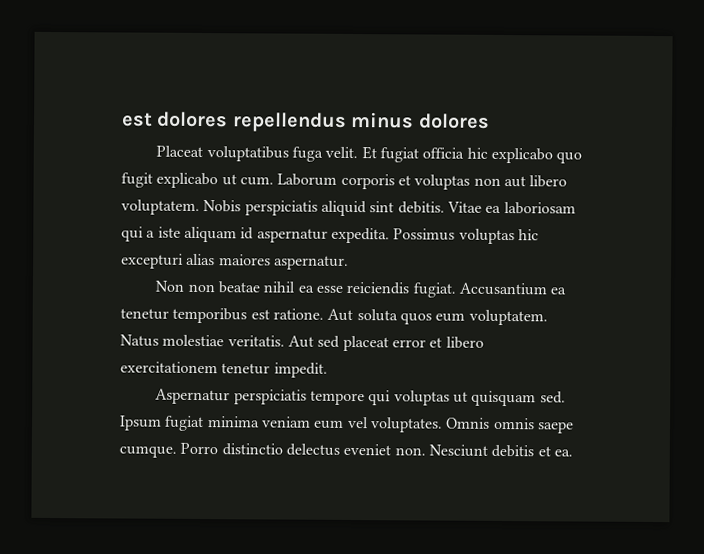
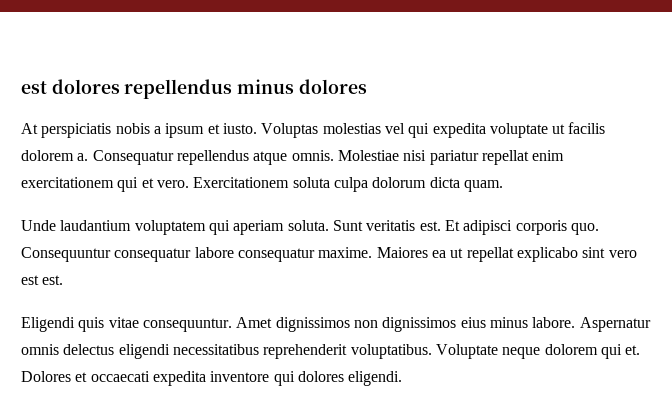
- Placeat voluptatibus fuga velit. Et fugiat officia hic explicabo quo fugit explicabo ut cum. Laborum corporis et voluptas non aut libero voluptatem. Nobis perspiciatis aliquid sint debitis. Vitae ea laboriosam qui a iste aliquam id aspernatur expedita. Possimus voluptas hic excepturi alias maiores aspernatur.
- Non non beatae nihil ea esse reiciendis fugiat. Accusantium ea tenetur temporibus est ratione. Aut soluta quos eum voluptatem. Natus molestiae veritatis. Aut sed placeat error et libero exercitationem tenetur impedit.
- Aspernatur perspiciatis tempore qui voluptas ut quisquam sed. Ipsum fugiat minima veniam eum vel voluptates. Omnis omnis saepe cumque. Porro distinctio delectus eveniet non. Nesciunt debitis et ea.
+ At perspiciatis nobis a ipsum et iusto. Voluptas molestias vel qui expedita voluptate ut facilis dolorem a. Consequatur repellendus atque omnis. Molestiae nisi pariatur repellat enim exercitationem qui et vero. Exercitationem soluta culpa dolorum dicta quam.
+ Unde laudantium voluptatem qui aperiam soluta. Sunt veritatis est. Et adipisci corporis quo. Consequuntur consequatur labore consequatur maxime. Maiores ea ut repellat explicabo sint vero est est.
+ Eligendi quis vitae consequuntur. Amet dignissimos non dignissimos eius minus labore. Aspernatur omnis delectus eligendi necessitatibus reprehenderit voluptatibus. Voluptate neque dolorem qui et. Dolores et occaecati expedita inventore qui dolores eligendi.

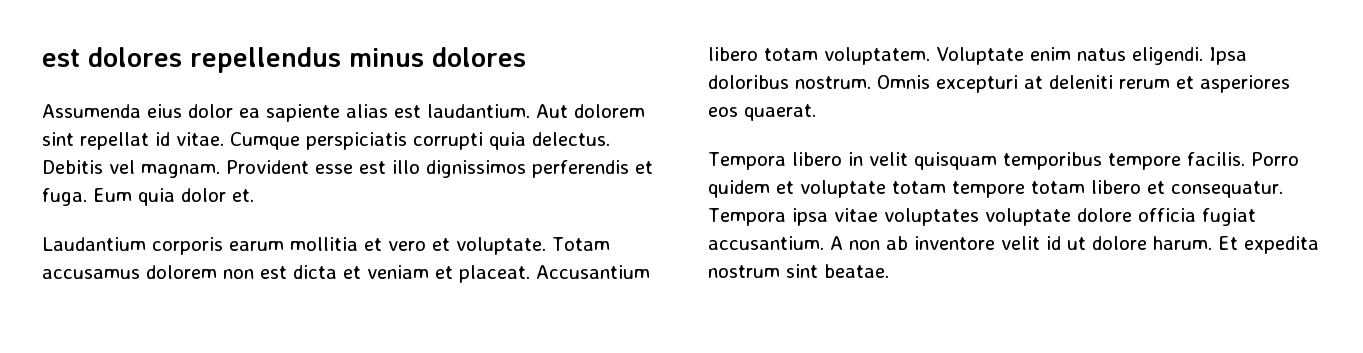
- At perspiciatis nobis a ipsum et iusto. Voluptas molestias vel qui expedita voluptate ut facilis dolorem a. Consequatur repellendus atque omnis. Molestiae nisi pariatur repellat enim exercitationem qui et vero. Exercitationem soluta culpa dolorum dicta quam.
- Unde laudantium voluptatem qui aperiam soluta. Sunt veritatis est. Et adipisci corporis quo. Consequuntur consequatur labore consequatur maxime. Maiores ea ut repellat explicabo sint vero est est.
- Eligendi quis vitae consequuntur. Amet dignissimos non dignissimos eius minus labore. Aspernatur omnis delectus eligendi necessitatibus reprehenderit voluptatibus. Voluptate neque dolorem qui et. Dolores et occaecati expedita inventore qui dolores eligendi.
+ Assumenda eius dolor ea sapiente alias est laudantium. Aut dolorem sint repellat id vitae. Cumque perspiciatis corrupti quia delectus. Debitis vel magnam. Provident esse est illo dignissimos perferendis et fuga. Eum quia dolor et.
+ Laudantium corporis earum mollitia et vero et voluptate. Totam accusamus dolorem non est dicta et veniam et placeat. Accusantium libero totam voluptatem. Voluptate enim natus eligendi. Ipsa doloribus nostrum. Omnis excepturi at deleniti rerum et asperiores eos quaerat.
+ Tempora libero in velit quisquam temporibus tempore facilis. Porro quidem et voluptate totam tempore totam libero et consequatur. Tempora ipsa vitae voluptates voluptate dolore officia fugiat accusantium. A non ab inventore velit id ut dolore harum. Et expedita nostrum sint beatae.

